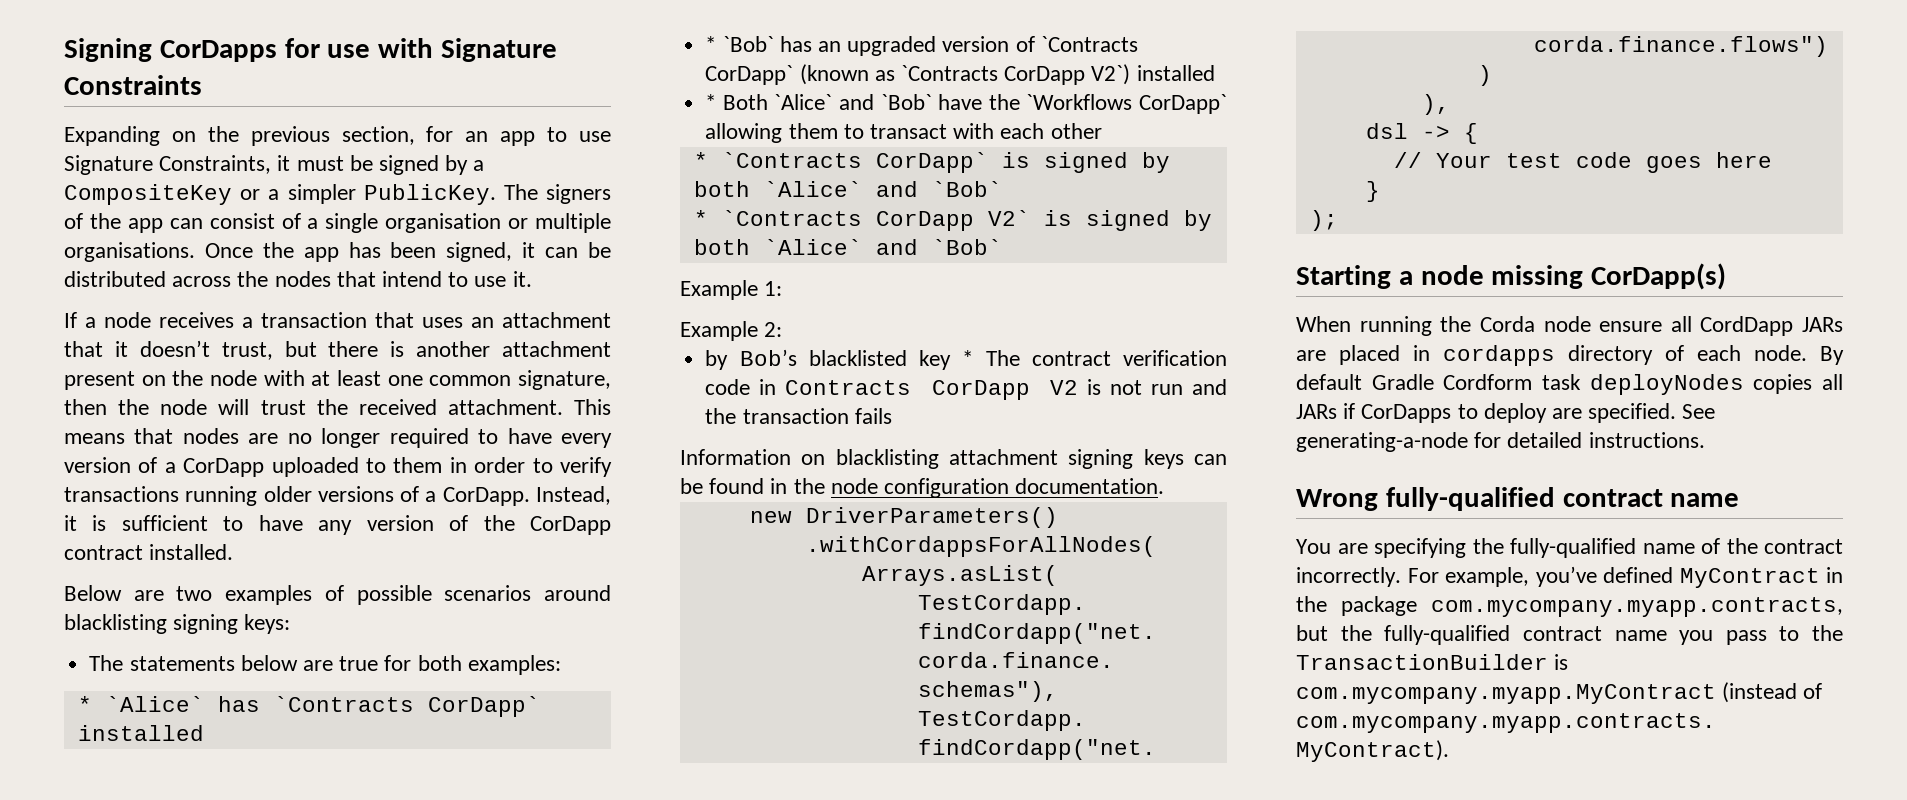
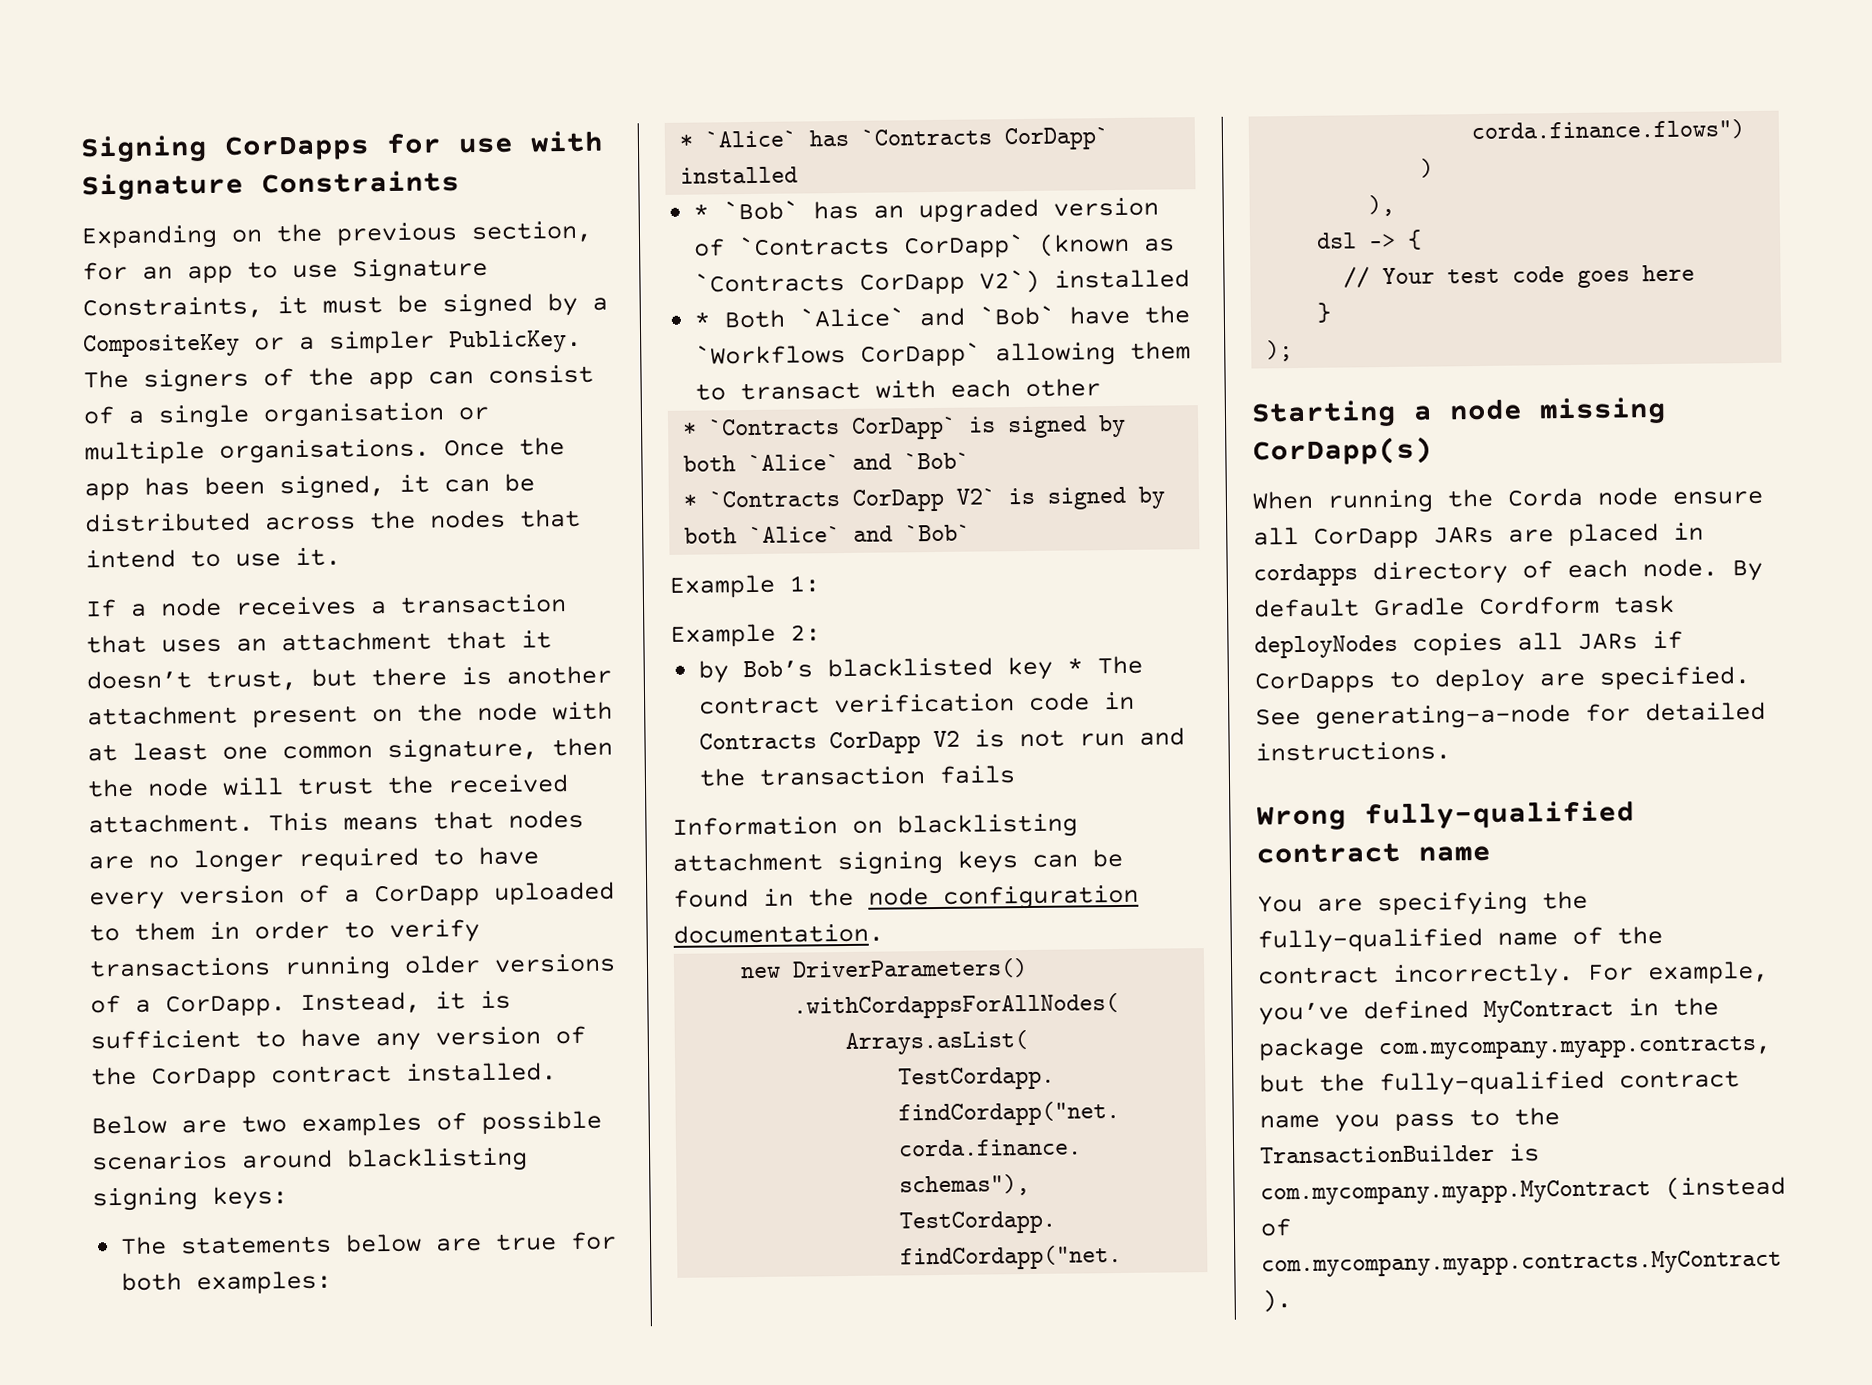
- When running the Corda node ensure all CordDapp JARs are placed in cordapps directory of each node.
+ When running the Corda node ensure all CorDapp JARs are placed in cordapps directory of each node.

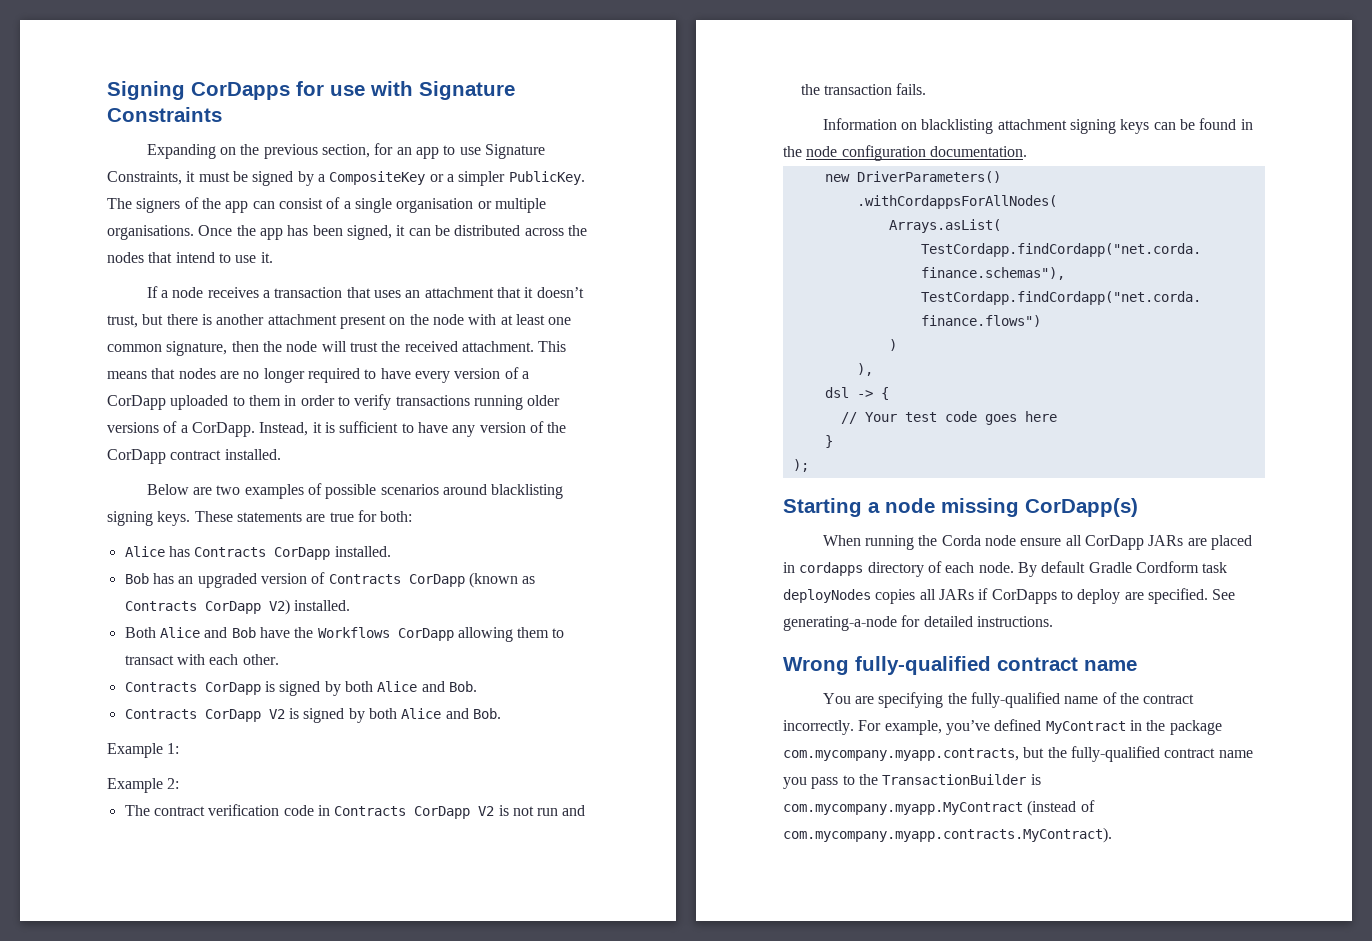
- Below are two examples of possible scenarios around blacklisting signing keys:
- The statements below are true for both examples:
- * `Alice` has `Contracts CorDapp` installed
- * `Bob` has an upgraded version of `Contracts CorDapp` (known as `Contracts CorDapp V2`) installed
- * Both `Alice` and `Bob` have the `Workflows CorDapp` allowing them to transact with each other
- * `Contracts CorDapp` is signed by both `Alice` and `Bob`
- * `Contracts CorDapp V2` is signed by both `Alice` and `Bob`
+ Below are two examples of possible scenarios around blacklisting signing keys. These statements are true for both:
+ Alice has Contracts CorDapp installed.
+ Bob has an upgraded version of Contracts CorDapp (known as Contracts CorDapp V2) installed.
+ Both Alice and Bob have the Workflows CorDapp allowing them to transact with each other.
+ Contracts CorDapp is signed by both Alice and Bob.
+ Contracts CorDapp V2 is signed by both Alice and Bob.
- by Bob’s blacklisted key * The contract verification code in Contracts CorDapp V2 is not run and the transaction fails
+ The contract verification code in Contracts CorDapp V2 is not run and the transaction fails.

